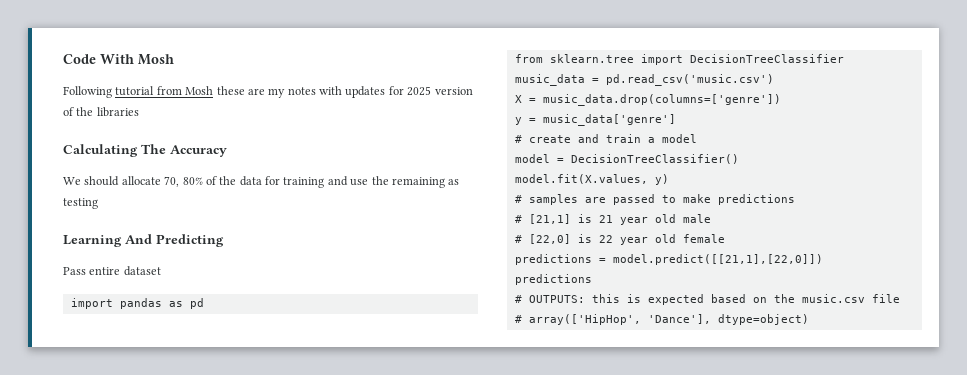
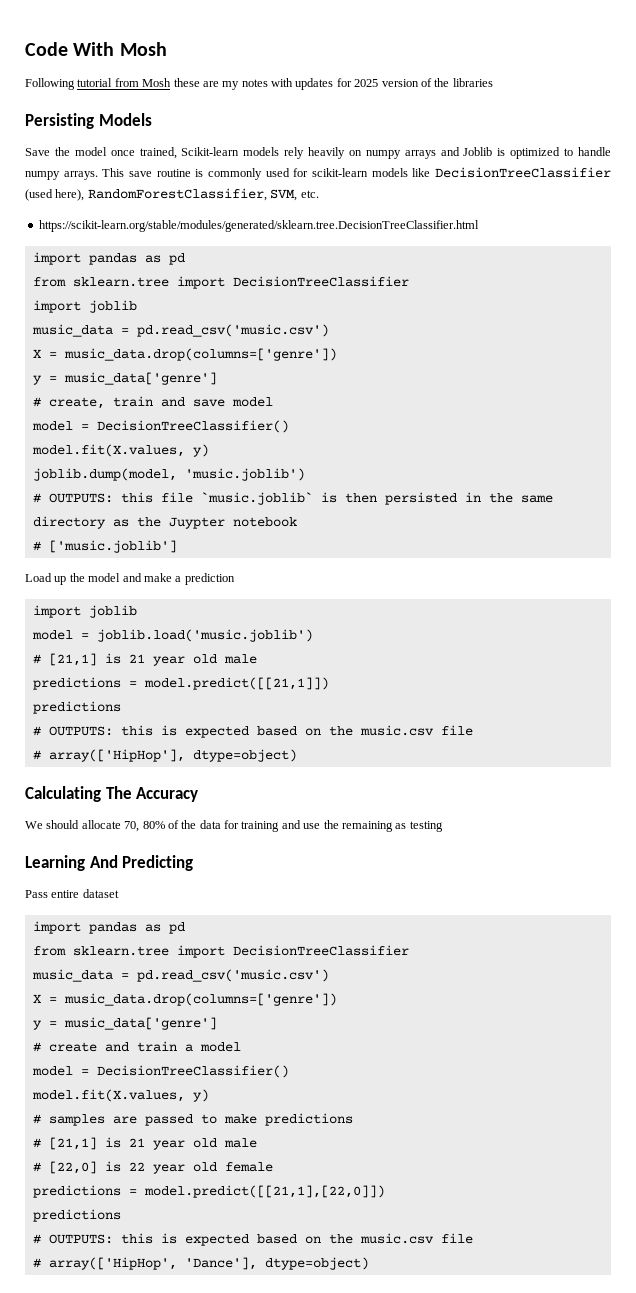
+ Persisting Models
+ Save the model once trained, Scikit-learn models rely heavily on numpy arrays and Joblib is optimized to handle numpy arrays. This save routine is commonly used for scikit-learn models like DecisionTreeClassifier (used here), RandomForestClassifier, SVM, etc.
+ https://scikit-learn.org/stable/modules/generated/sklearn.tree.DecisionTreeClassifier.html
+ import pandas as pd
+ from sklearn.tree import DecisionTreeClassifier
+ import joblib
+ music_data = pd.read_csv('music.csv')
+ X = music_data.drop(columns=['genre'])
+ y = music_data['genre']
+ # create, train and save model
+ model = DecisionTreeClassifier()
+ model.fit(X.values, y)
+ joblib.dump(model, 'music.joblib')
+ # OUTPUTS: this file `music.joblib` is then persisted in the same directory as the Juypter notebook
+ # ['music.joblib']
+ Load up the model and make a prediction
+ import joblib
+ model = joblib.load('music.joblib')
+ # [21,1] is 21 year old male
+ predictions = model.predict([[21,1]])
+ predictions
+ # OUTPUTS: this is expected based on the music.csv file
+ # array(['HipHop'], dtype=object)

